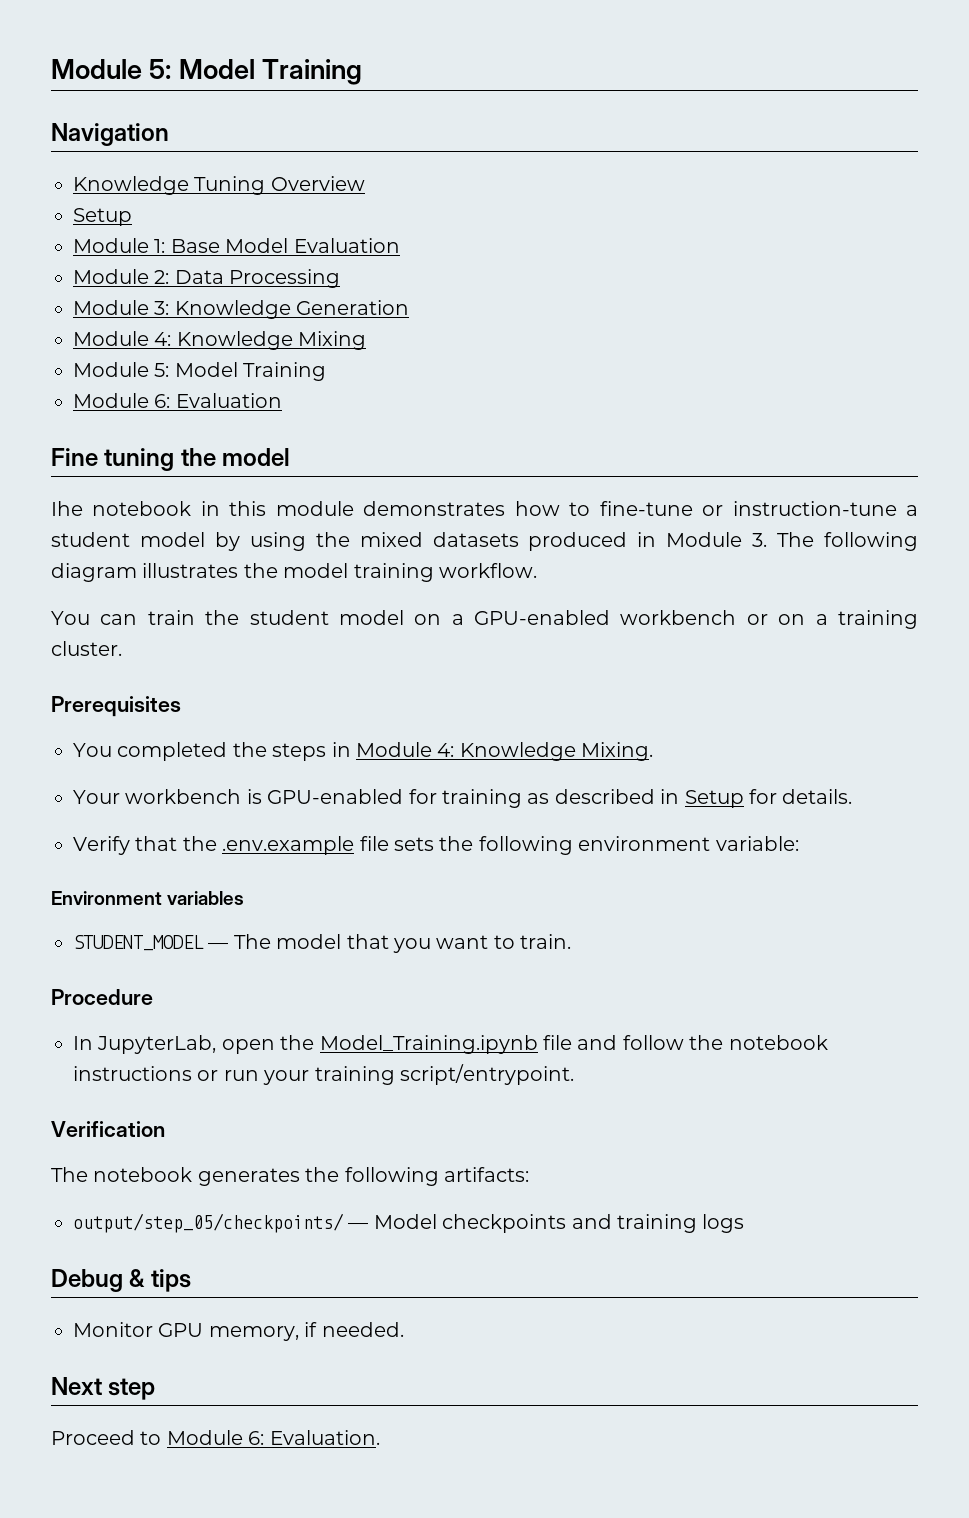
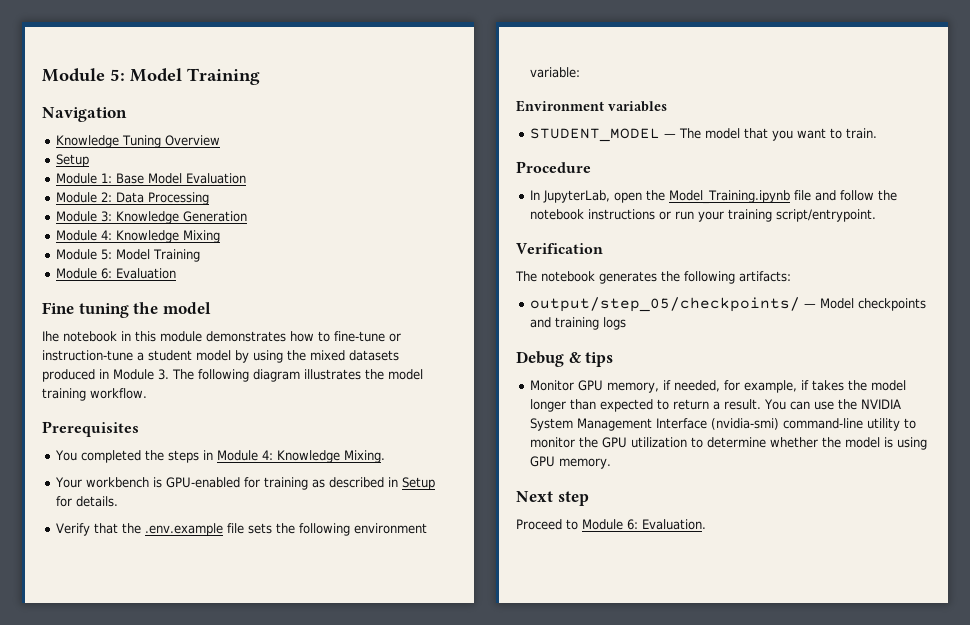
- You can train the student model on a GPU-enabled workbench or on a training cluster.
- Monitor GPU memory, if needed.
+ Monitor GPU memory, if needed, for example, if takes the model longer than expected to return a result. You can use the NVIDIA System Management Interface (nvidia-smi) command-line utility to monitor the GPU utilization to determine whether the model is using GPU memory.

